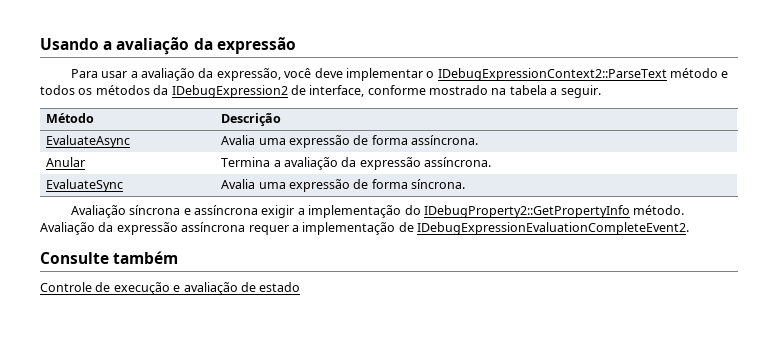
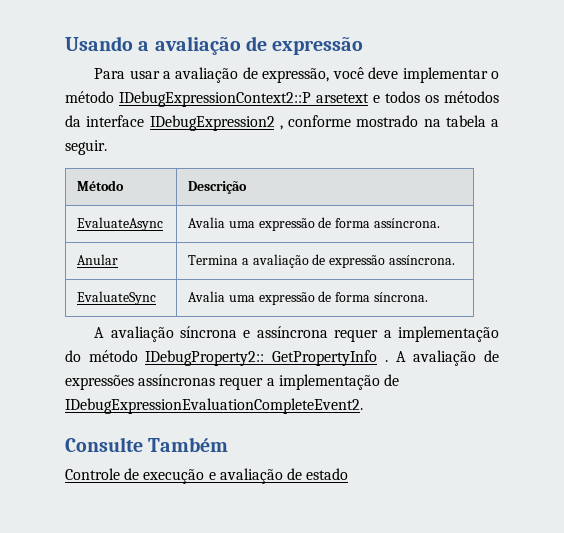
- Usando a avaliação da expressão
+ Usando a avaliação de expressão
- Para usar a avaliação da expressão, você deve implementar o IDebugExpressionContext2::ParseText método e todos os métodos da IDebugExpression2 de interface, conforme mostrado na tabela a seguir.
+ Para usar a avaliação de expressão, você deve implementar o método IDebugExpressionContext2::P arsetext e todos os métodos da interface IDebugExpression2 , conforme mostrado na tabela a seguir.
- Anular | Termina a avaliação da expressão assíncrona.
+ Anular | Termina a avaliação de expressão assíncrona.
- Avaliação síncrona e assíncrona exigir a implementação do IDebugProperty2::GetPropertyInfo método. Avaliação da expressão assíncrona requer a implementação de IDebugExpressionEvaluationCompleteEvent2.
+ A avaliação síncrona e assíncrona requer a implementação do método IDebugProperty2:: GetPropertyInfo . A avaliação de expressões assíncronas requer a implementação de IDebugExpressionEvaluationCompleteEvent2.
- Consulte também
+ Consulte Também

